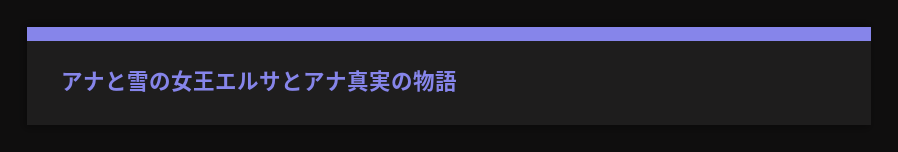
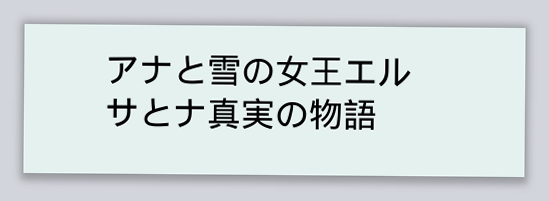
- アナと雪の女王エルサとアナ真実の物語
+ アナと雪の女王エルサとナ真実の物語

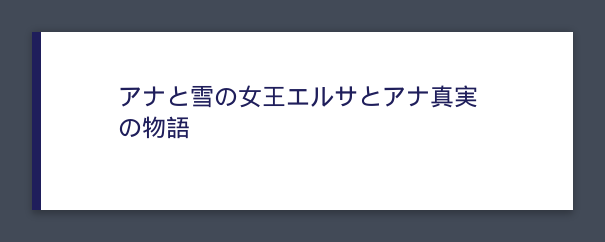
- アナと雪の女王エルサとナ真実の物語
+ アナと雪の女王エルサとアナ真実の物語

